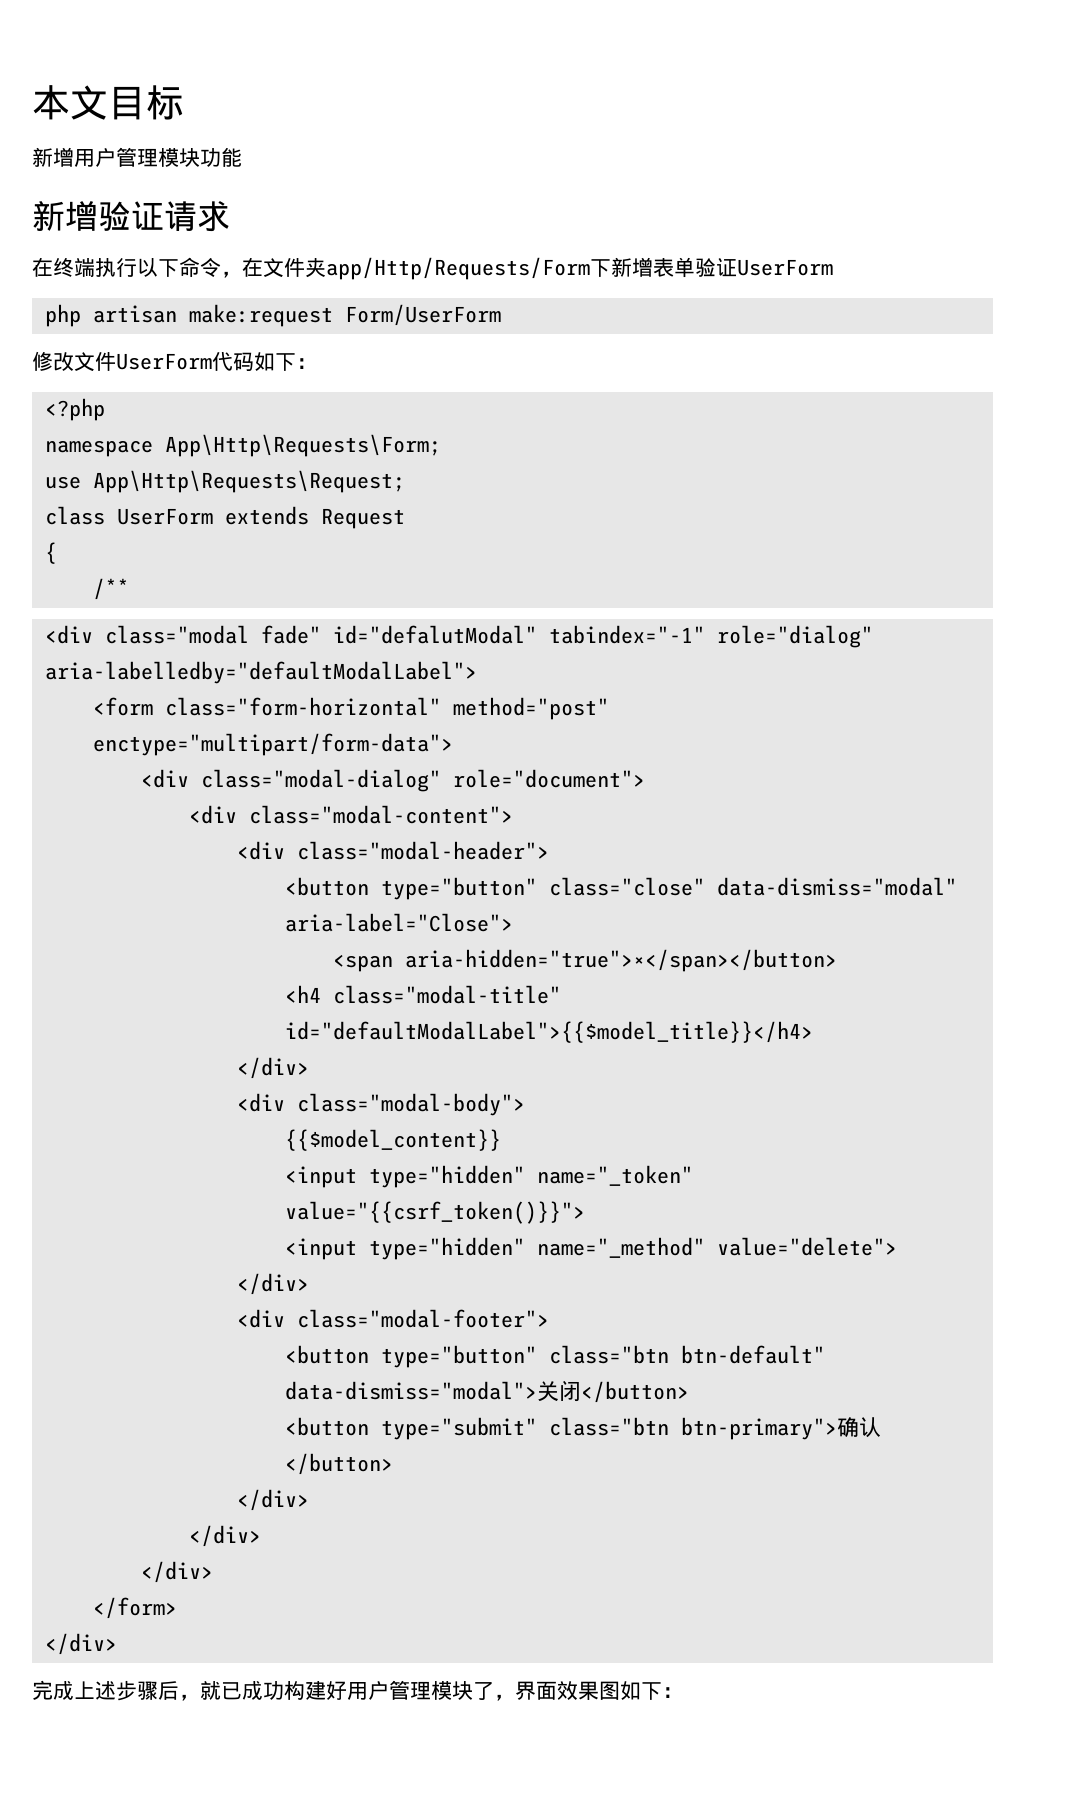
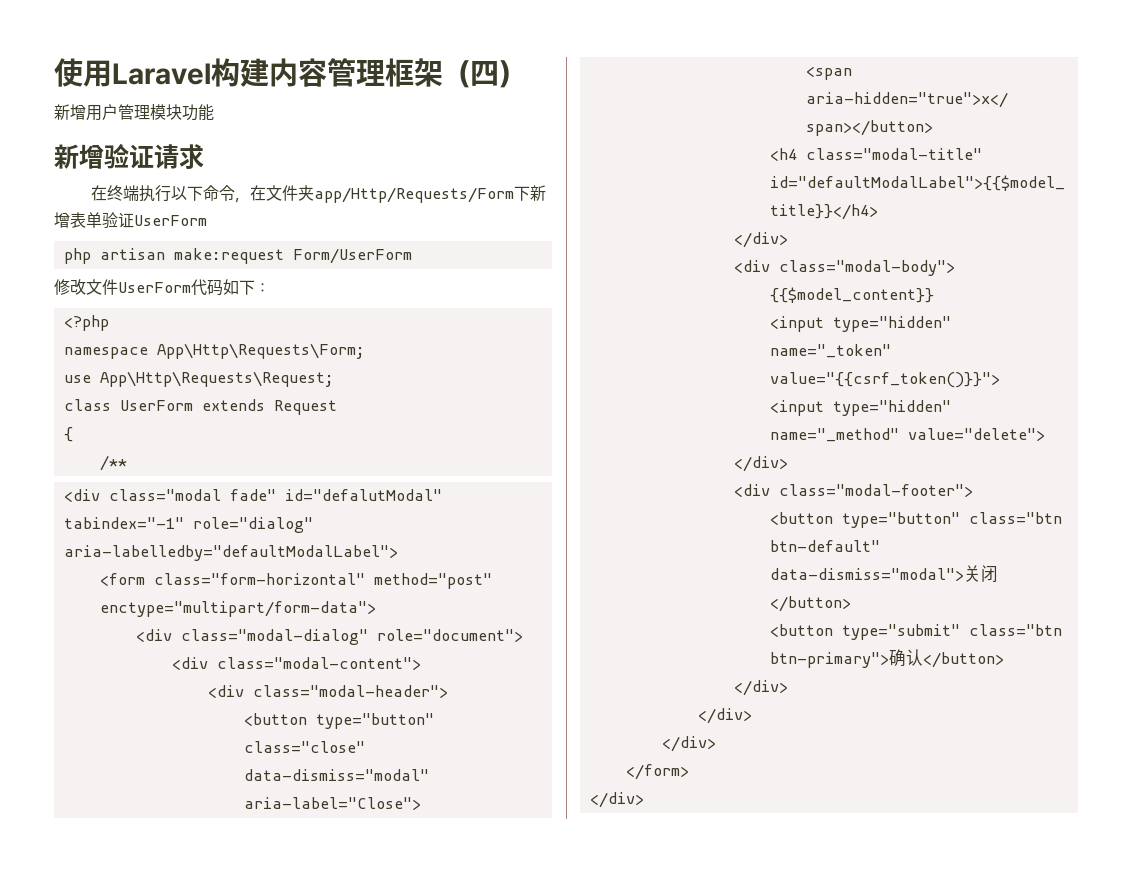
- 本文目标
+ 使用Laravel构建内容管理框架（四）
- 完成上述步骤后，就已成功构建好用户管理模块了，界面效果图如下：

